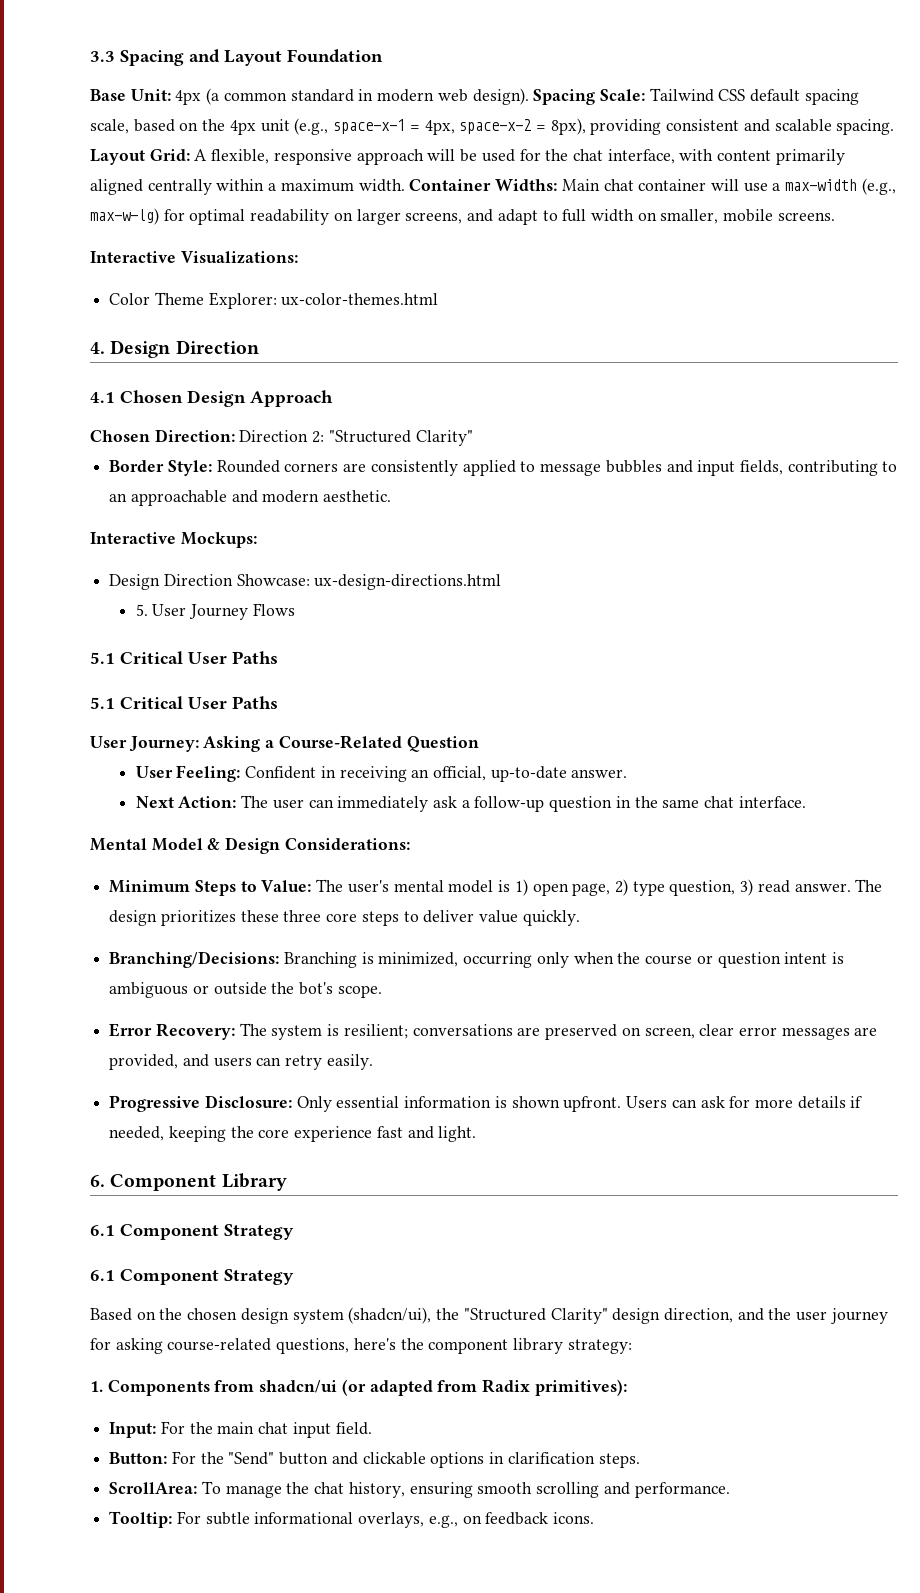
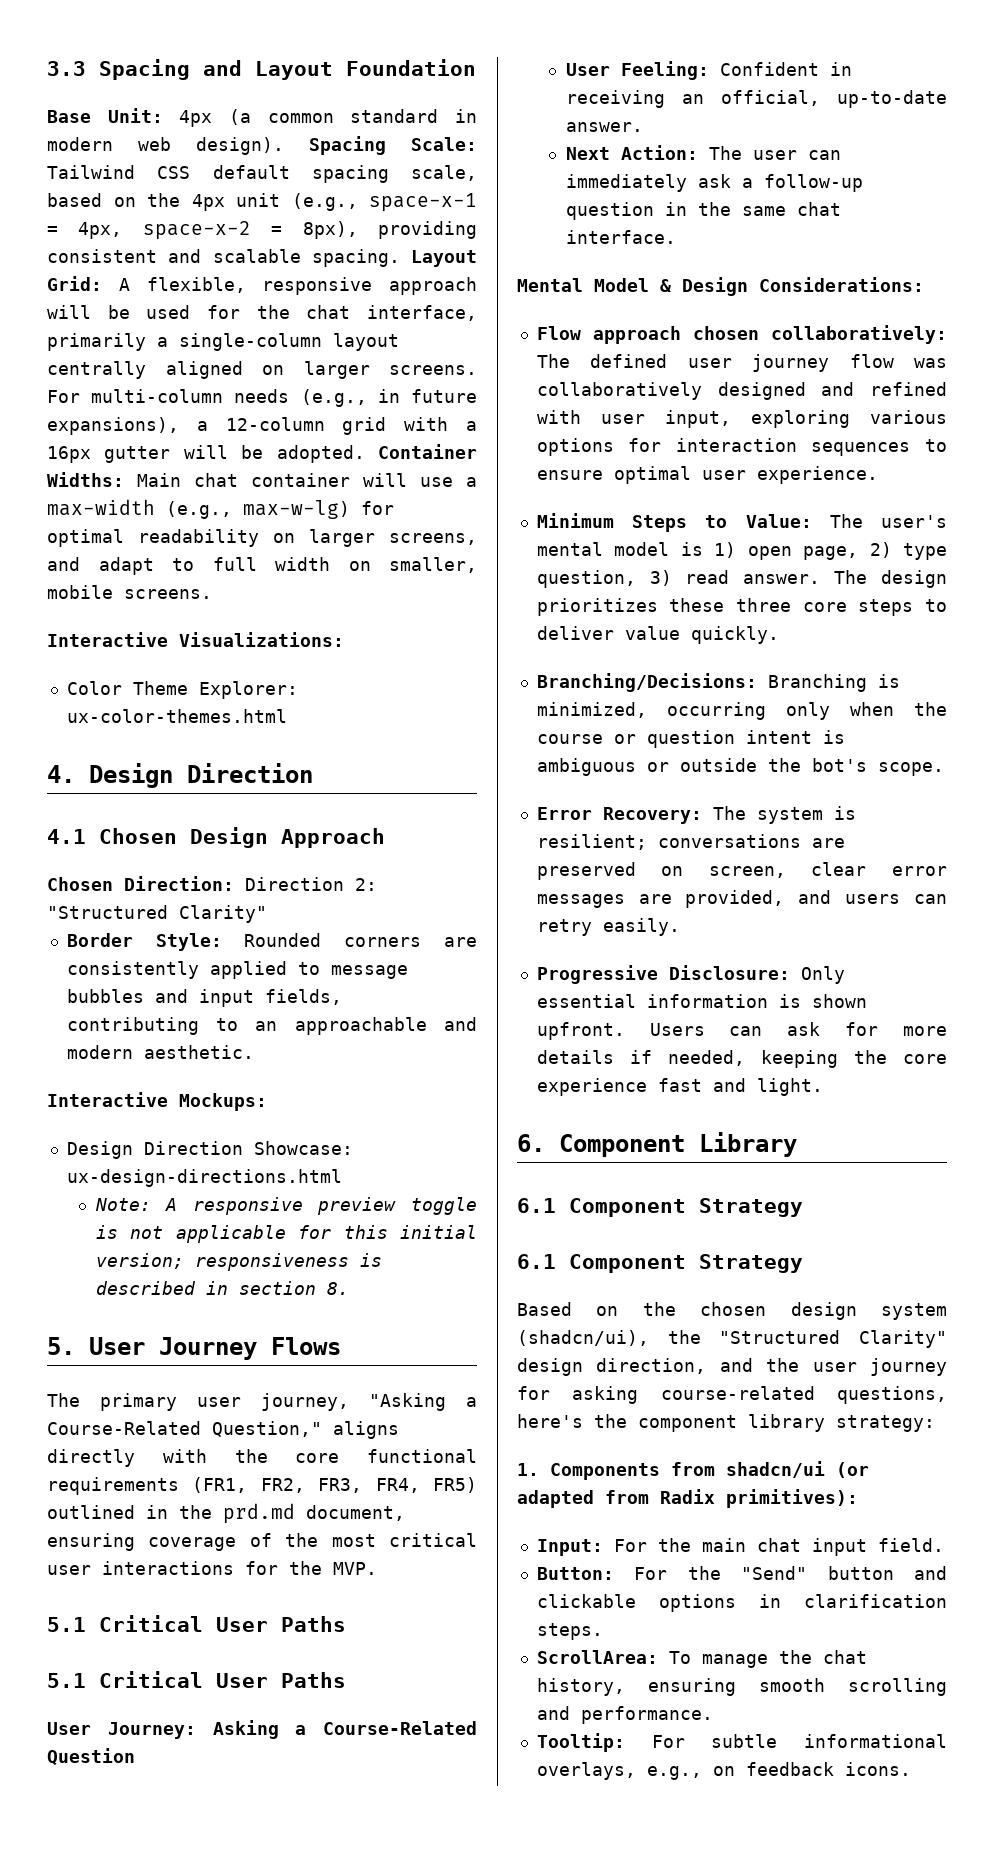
- Layout Grid: A flexible, responsive approach will be used for the chat interface, with content primarily aligned centrally within a maximum width.
+ Layout Grid: A flexible, responsive approach will be used for the chat interface, primarily a single-column layout centrally aligned on larger screens. For multi-column needs (e.g., in future expansions), a 12-column grid with a 16px gutter will be adopted.
+ Note: A responsive preview toggle is not applicable for this initial version; responsiveness is described in section 8.
  5. User Journey Flows
+ The primary user journey, "Asking a Course-Related Question," aligns directly with the core functional requirements (FR1, FR2, FR3, FR4, FR5) outlined in the prd.md document, ensuring coverage of the most critical user interactions for the MVP.
+ Flow approach chosen collaboratively: The defined user journey flow was collaboratively designed and refined with user input, exploring various options for interaction sequences to ensure optimal user experience.

